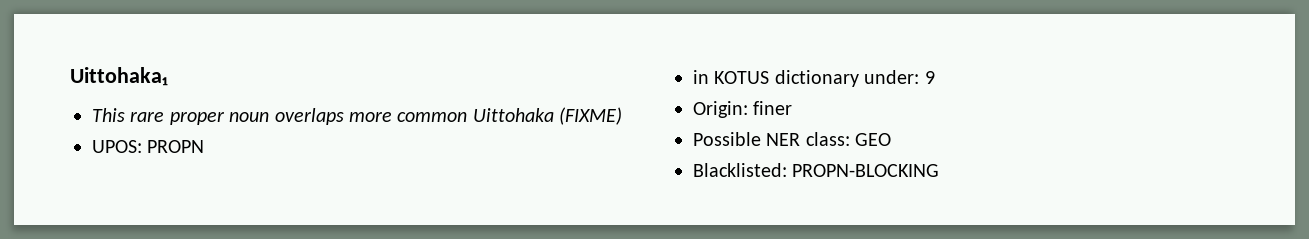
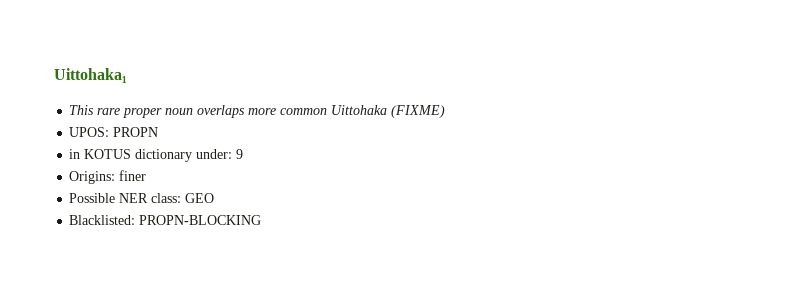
- Origin: finer
+ Origins: finer

